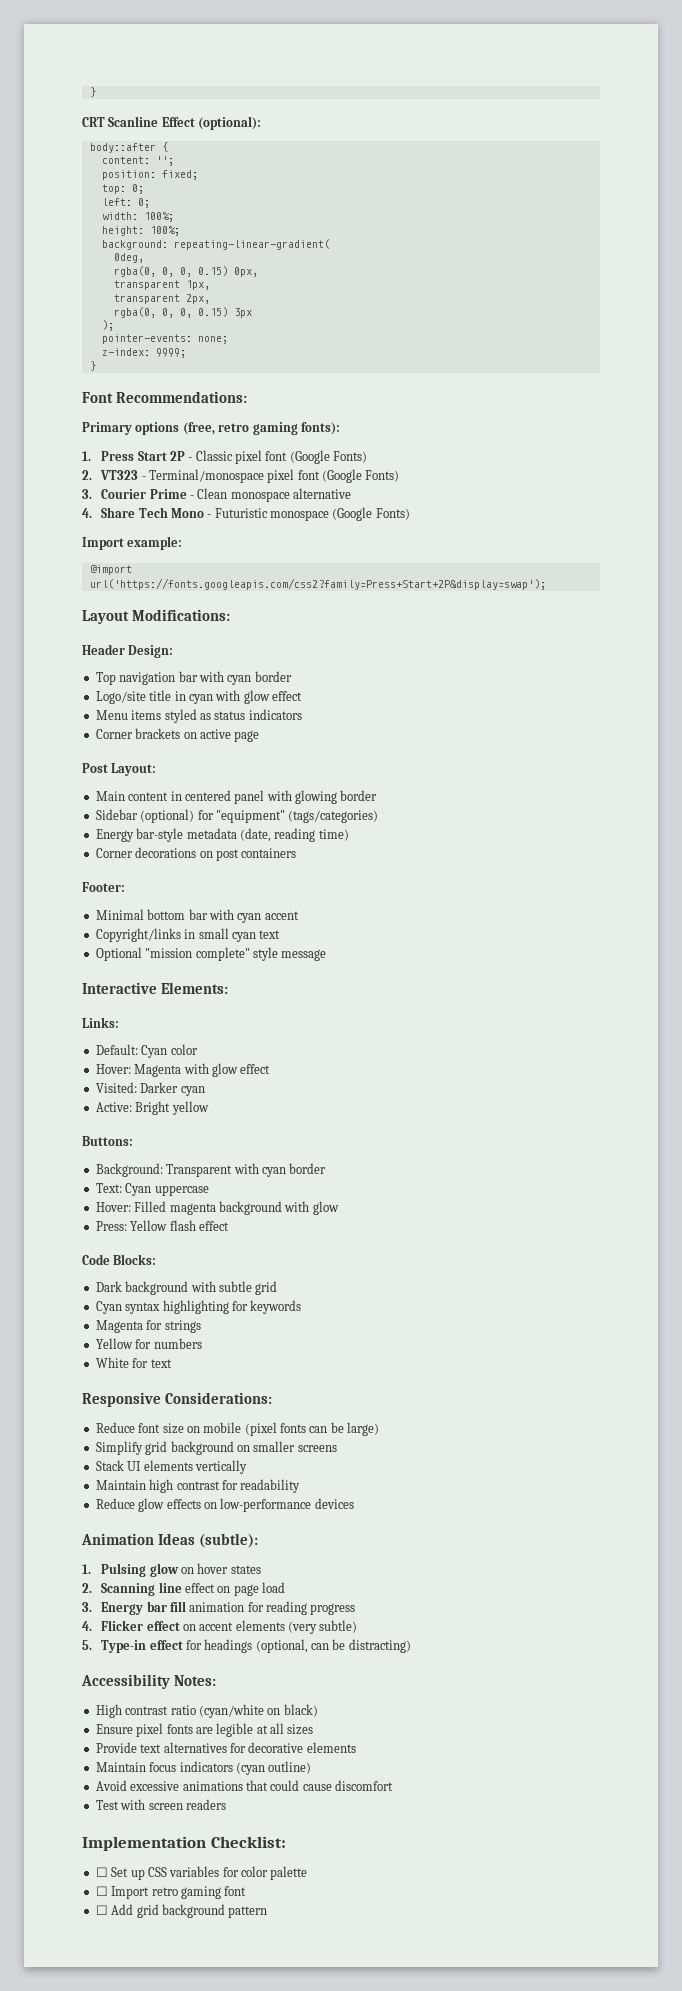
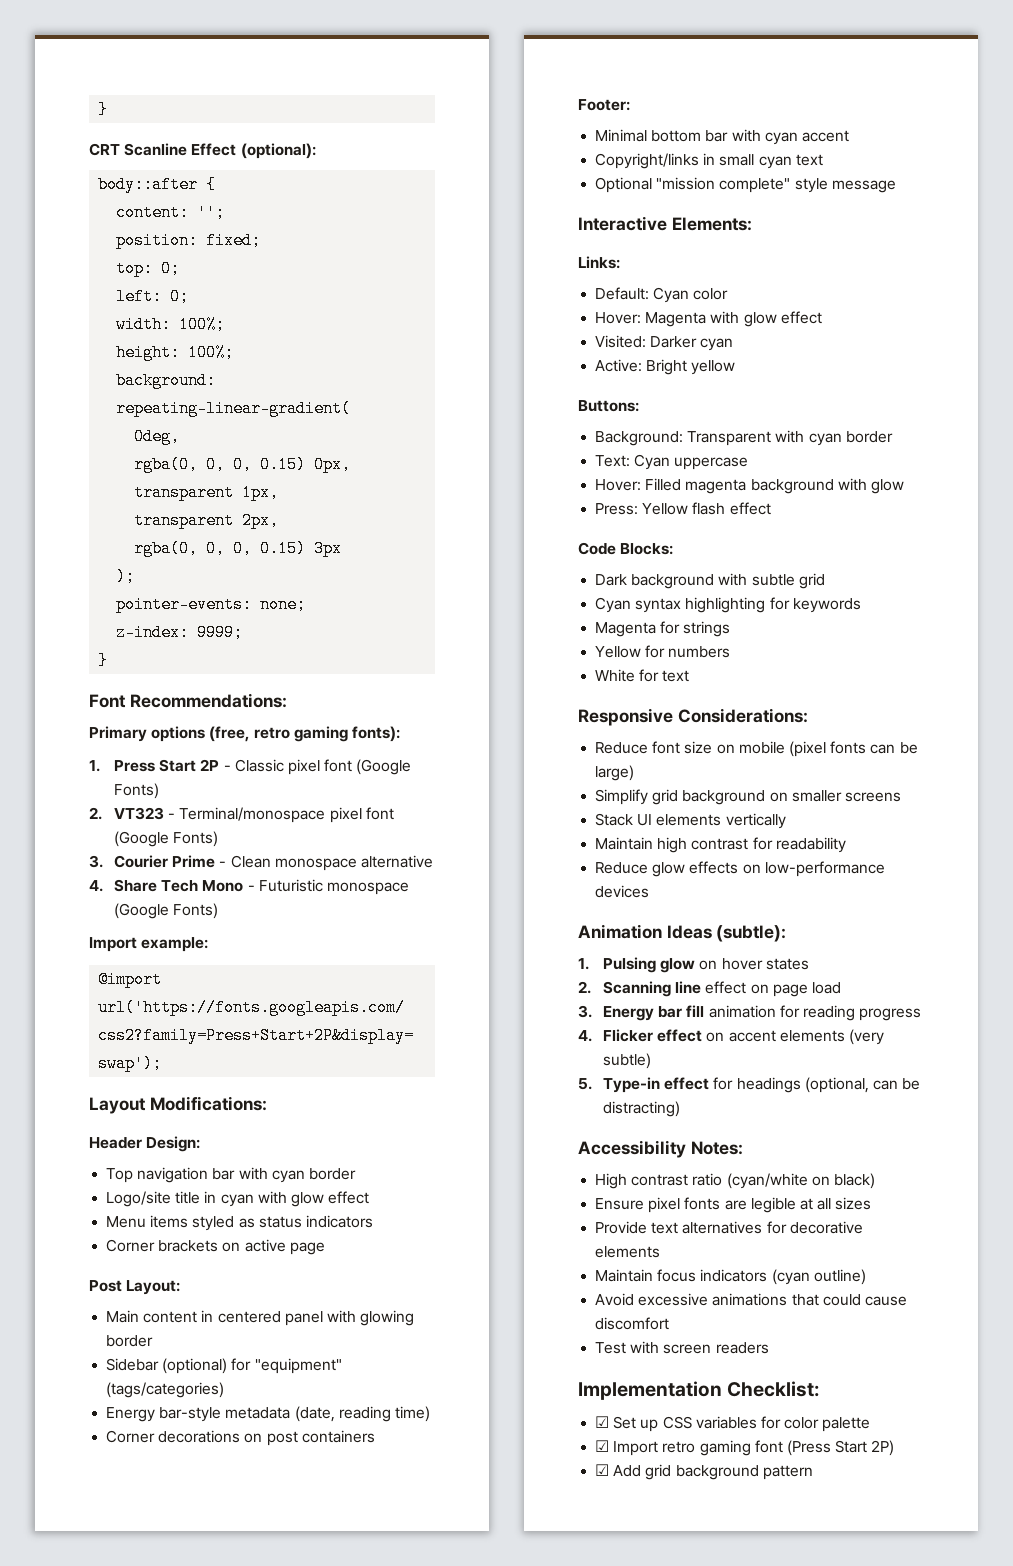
- ☐ Set up CSS variables for color palette
+ ☑ Set up CSS variables for color palette
- ☐ Import retro gaming font
- ☐ Add grid background pattern
+ ☑ Import retro gaming font (Press Start 2P)
+ ☑ Add grid background pattern

